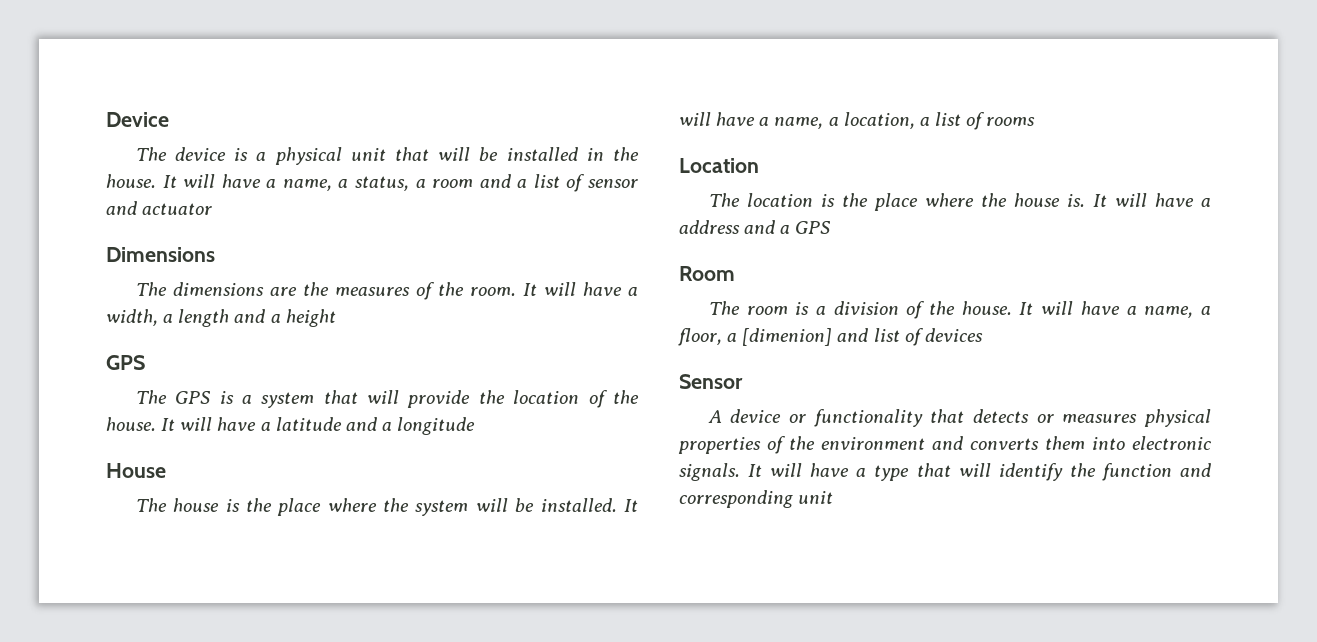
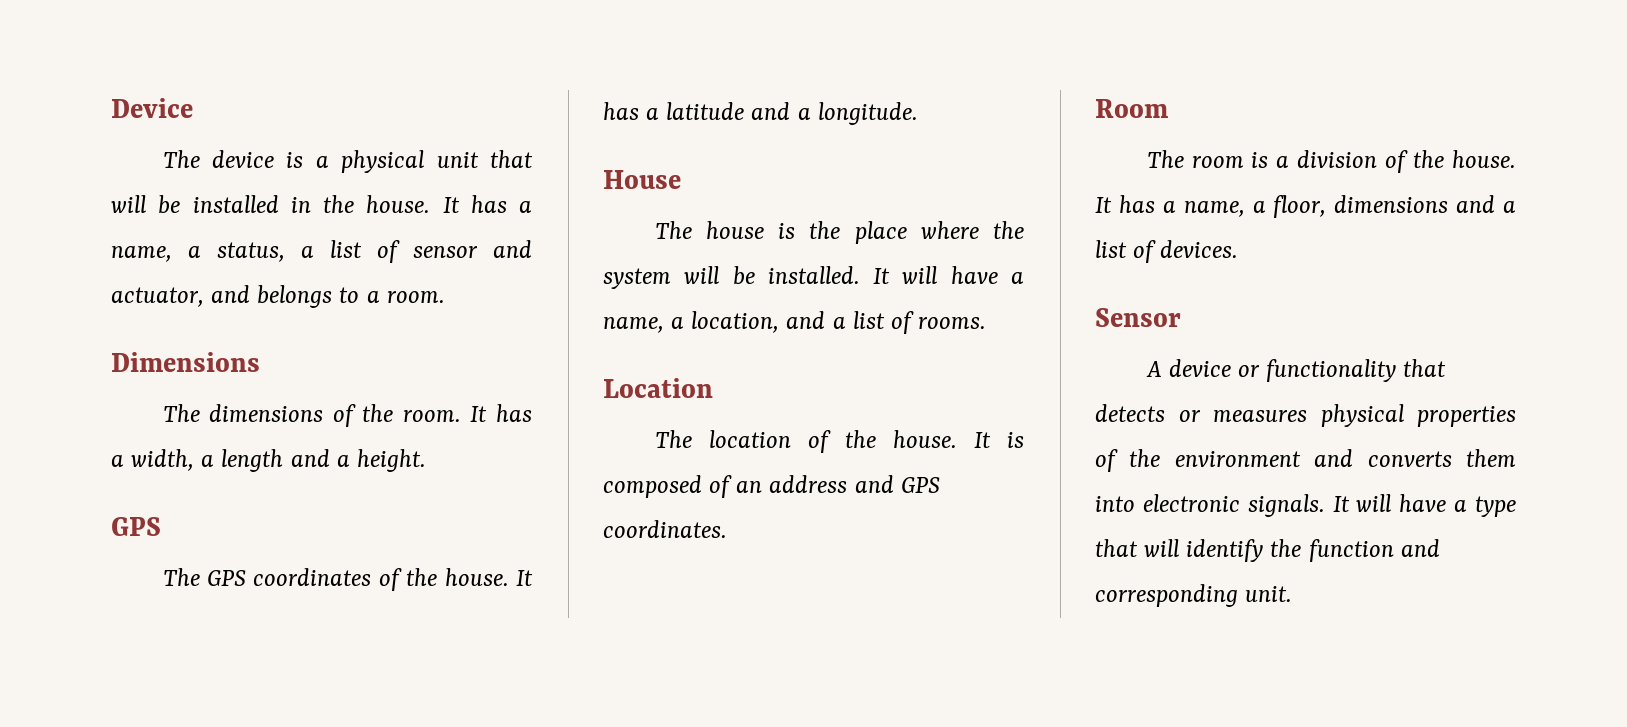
- It will have a name, a status, a room and a list of sensor and actuator
+ It has a name, a status, a list of sensor and actuator, and belongs to a room.
- The dimensions are the measures of the room.
+ The dimensions of the room.
- It will have a width, a length and a height
+ It has a width, a length and a height.
- The GPS is a system that will provide the location of the house. It will have a latitude and a longitude
+ The GPS coordinates of the house. It has a latitude and a longitude.
- It will have a name, a location, a list of rooms
+ It will have a name, a location, and a list of rooms.
- The location is the place where the house is. It will have a address and a GPS
+ The location of the house. It is composed of an address and GPS coordinates.
- It will have a name, a floor, a [dimenion] and list of devices
+ It has a name, a floor, dimensions and a list of devices.
- It will have a type that will identify the function and corresponding unit
+ It will have a type that will identify the function and corresponding unit.

